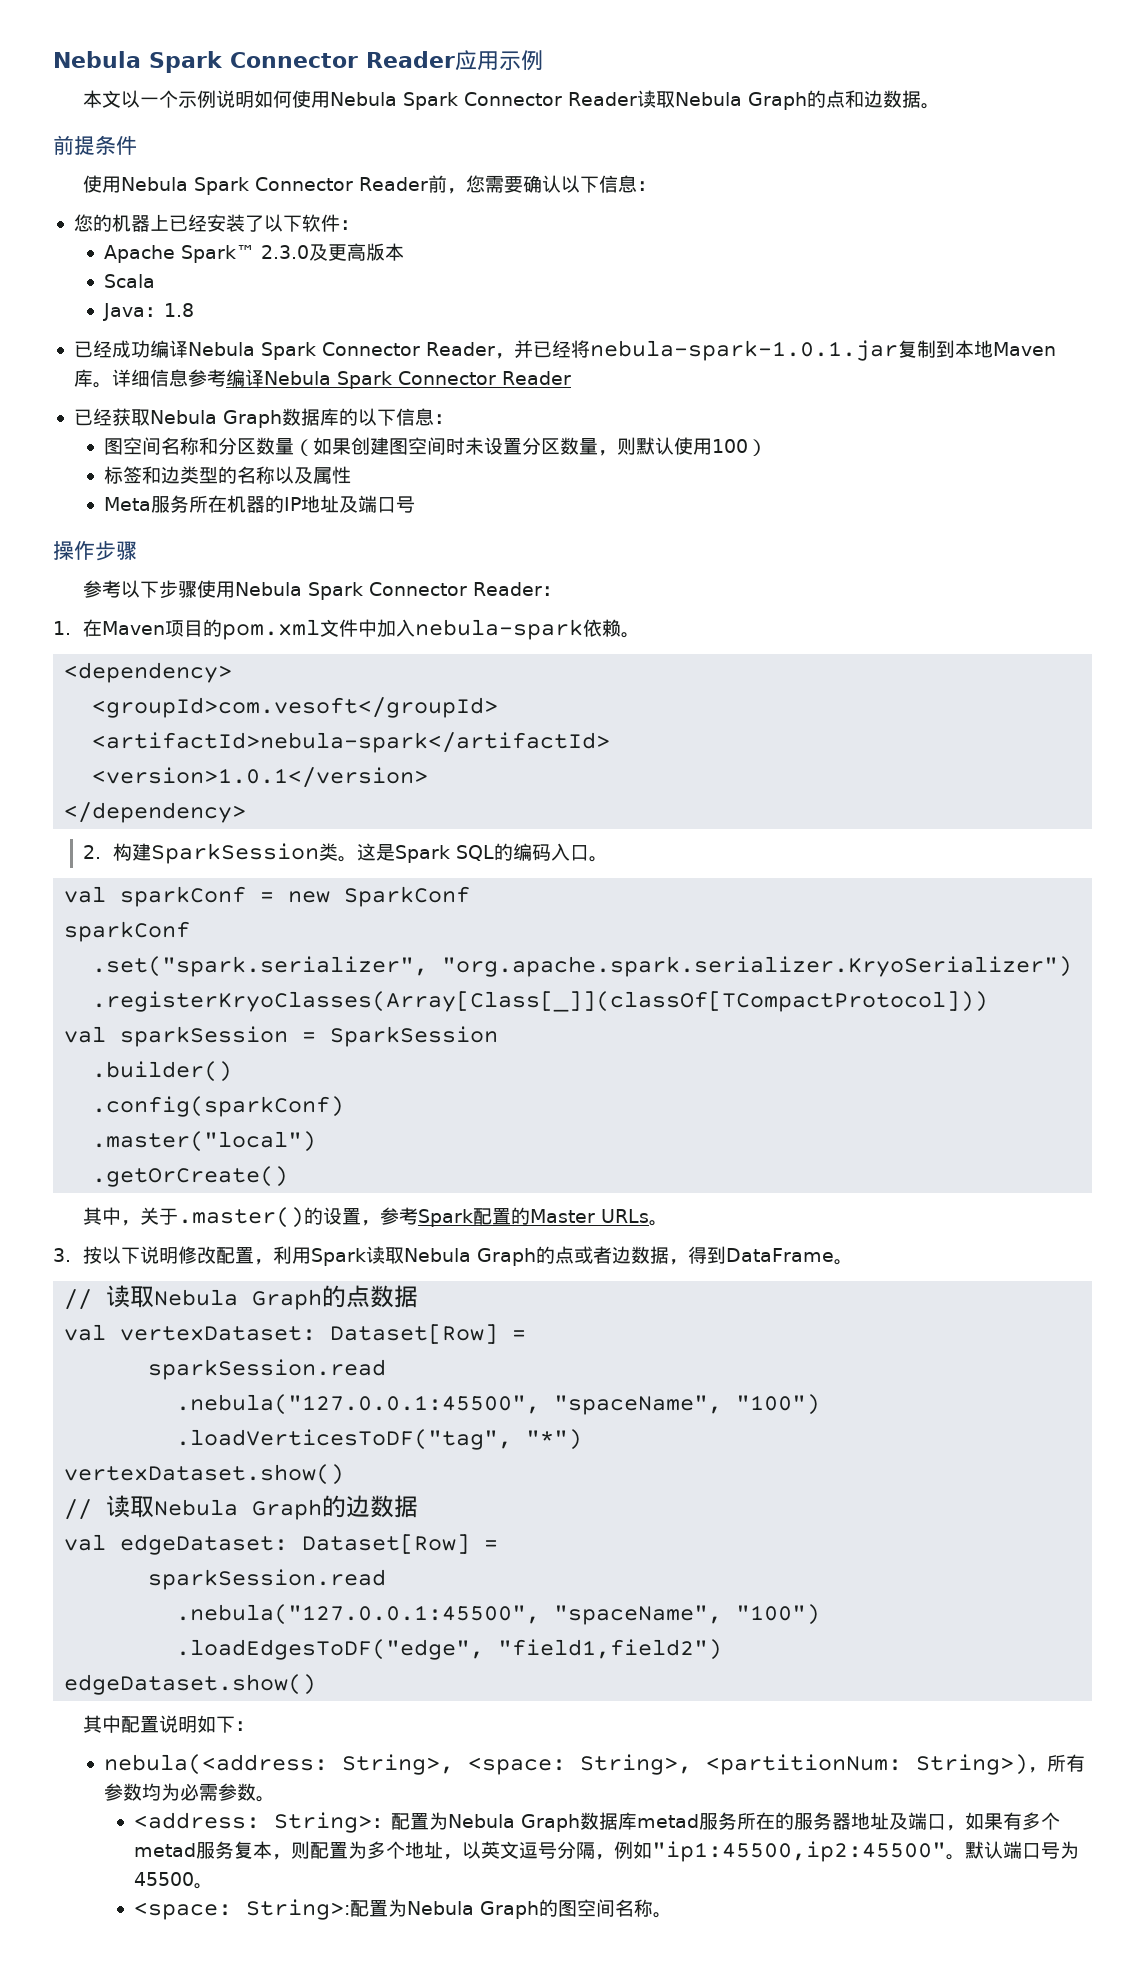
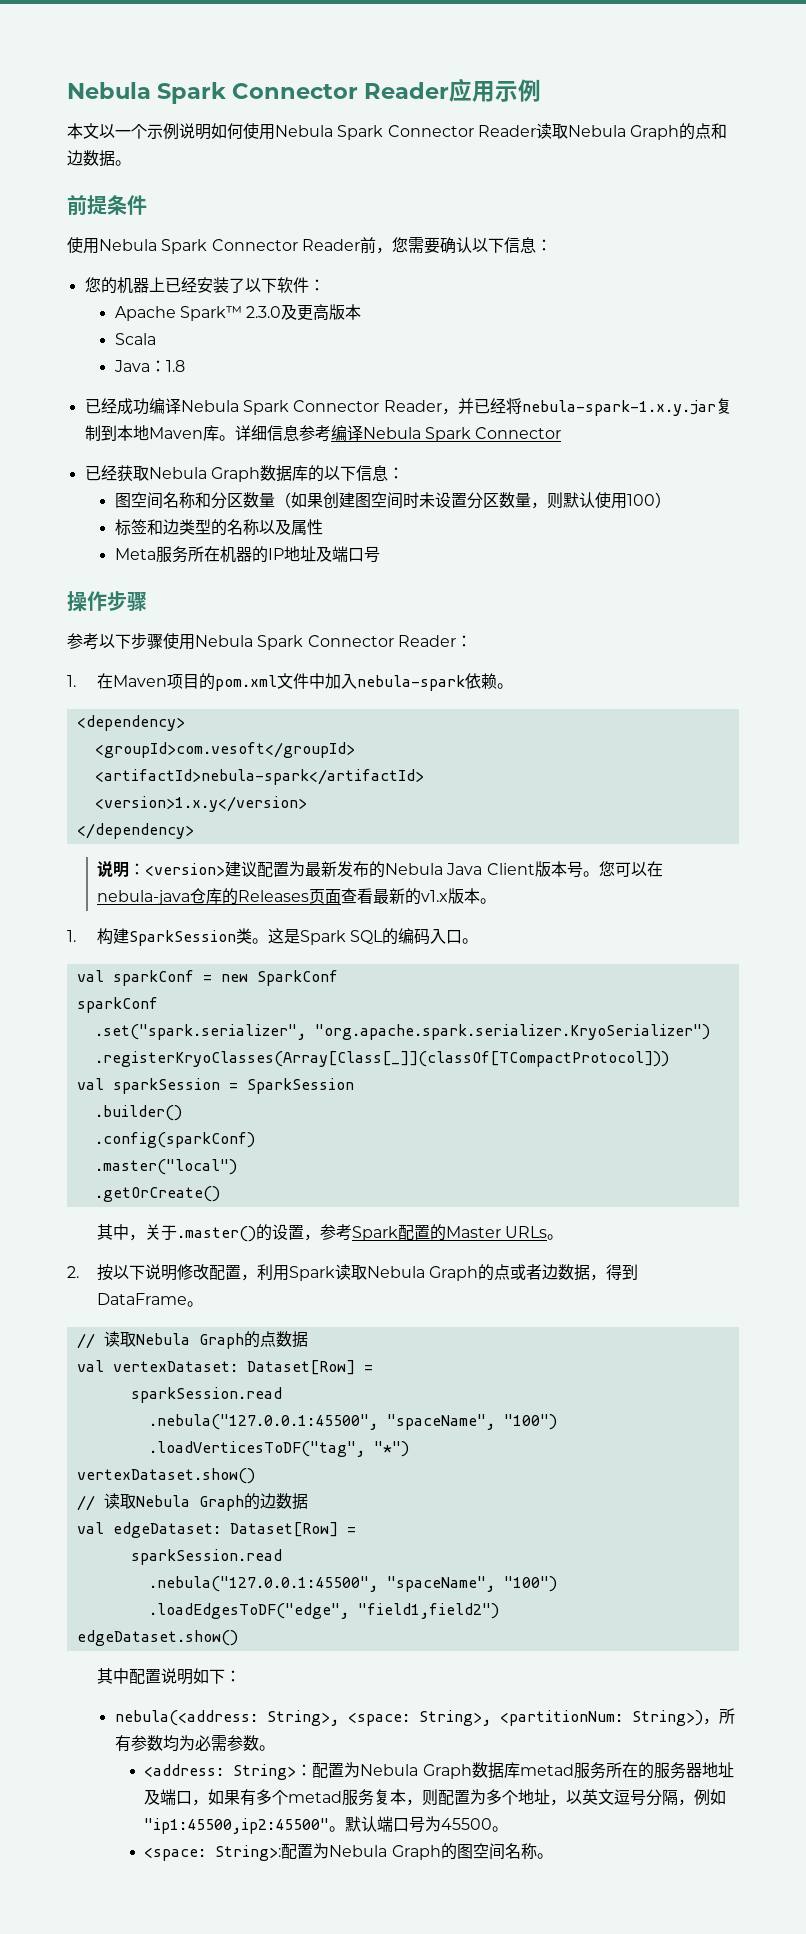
- 已经成功编译Nebula Spark Connector Reader，并已经将nebula-spark-1.0.1.jar复制到本地Maven库。
+ 已经成功编译Nebula Spark Connector Reader，并已经将nebula-spark-1.x.y.jar复制到本地Maven库。
- 详细信息参考编译Nebula Spark Connector Reader
+ 详细信息参考编译Nebula Spark Connector
- <version>1.0.1</version>
+ <version>1.x.y</version>
- 2.构建SparkSession类。
+ 说明：<version>建议配置为最新发布的Nebula Java Client版本号。您可以在nebula-java仓库的Releases页面查看最新的v1.x版本。
+ 1.构建SparkSession类。
- 3.按以下说明修改配置，利用Spark读取Nebula Graph的点或者边数据，得到DataFrame。
+ 2.按以下说明修改配置，利用Spark读取Nebula Graph的点或者边数据，得到DataFrame。

